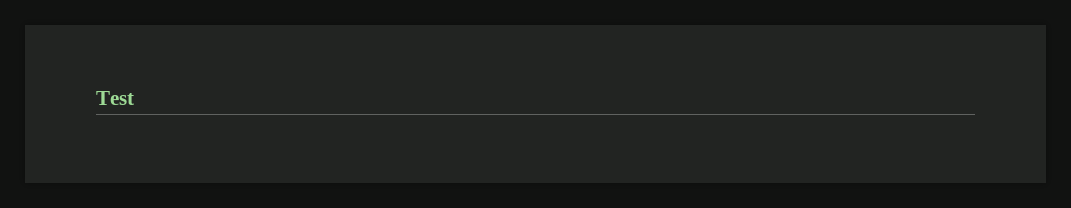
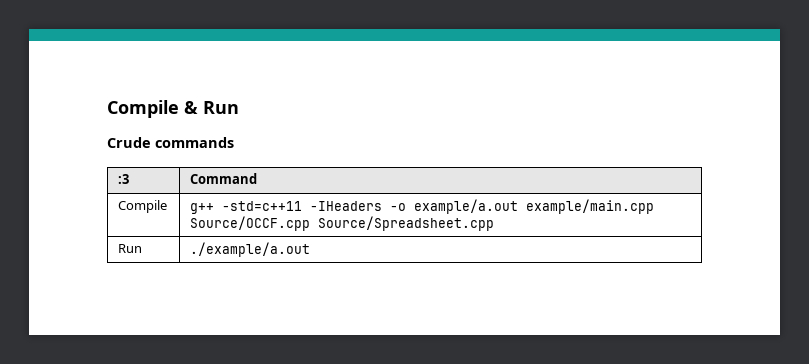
- Test
+ Compile & Run
+ Crude commands
+ :3 | Command
+ Compile | g++ -std=c++11 -IHeaders -o example/a.out example/main.cpp Source/OCCF.cpp Source/Spreadsheet.cpp
+ Run | ./example/a.out

